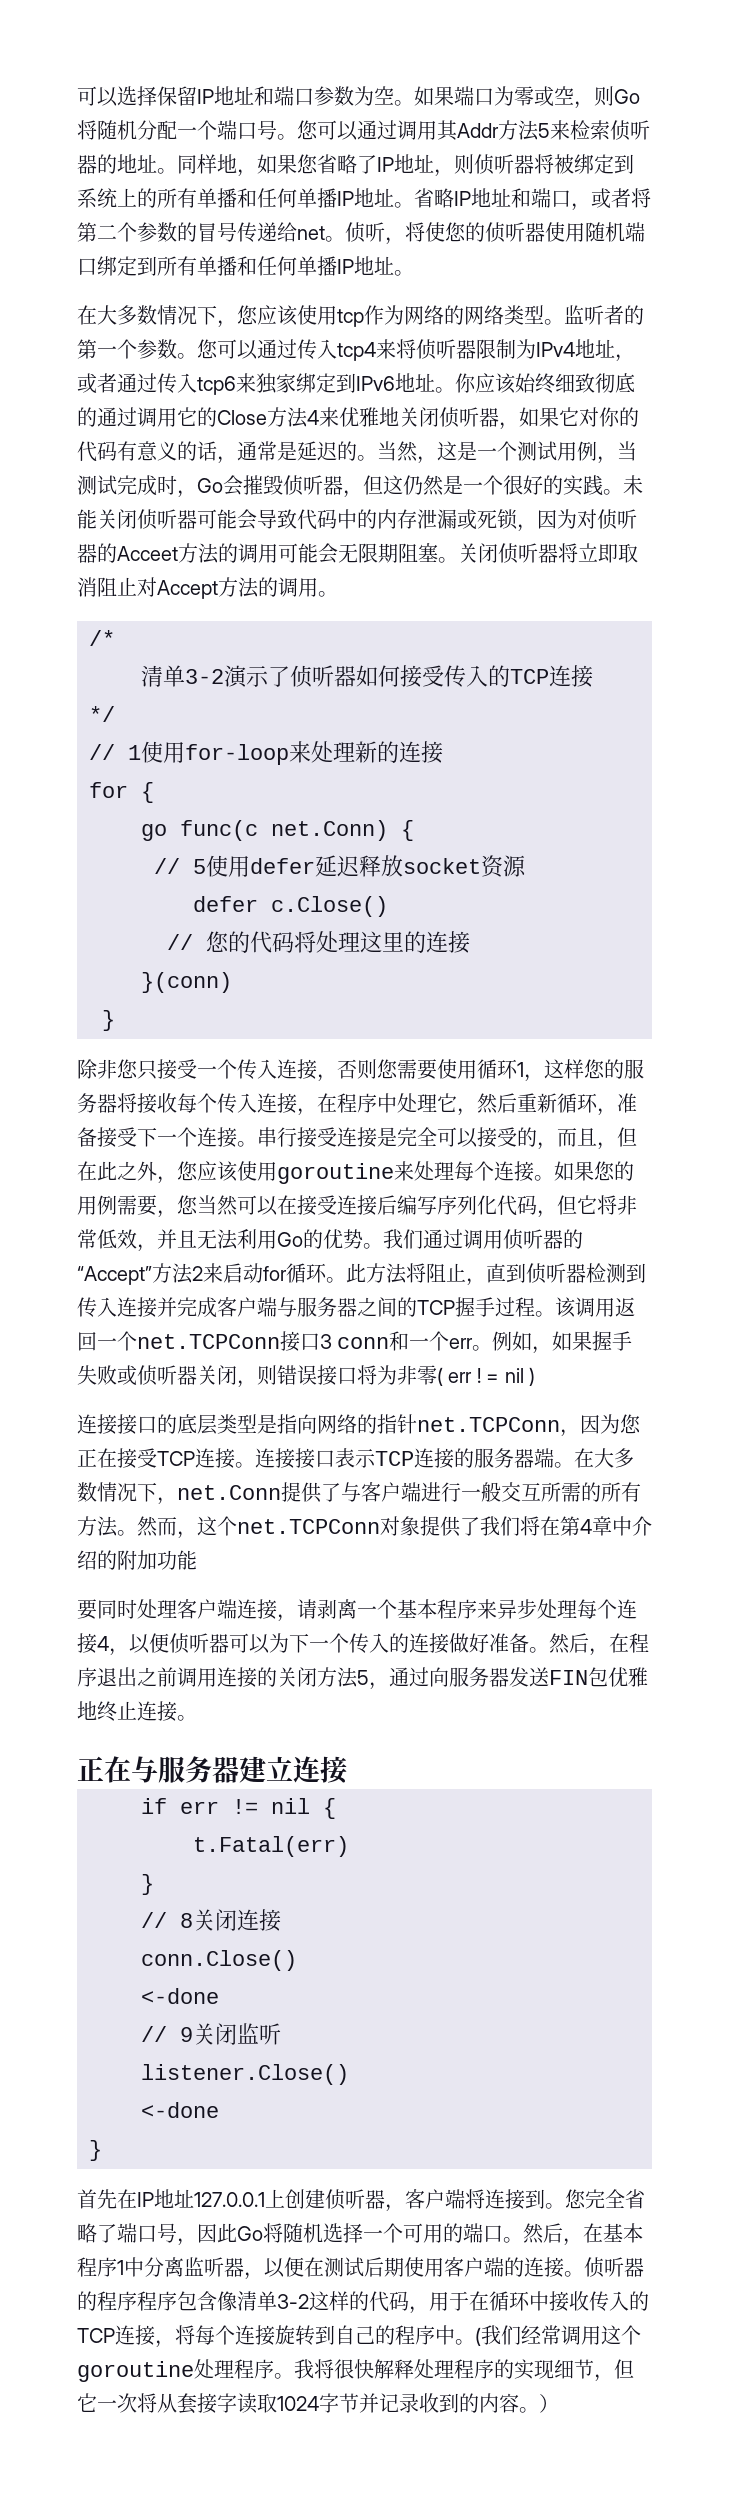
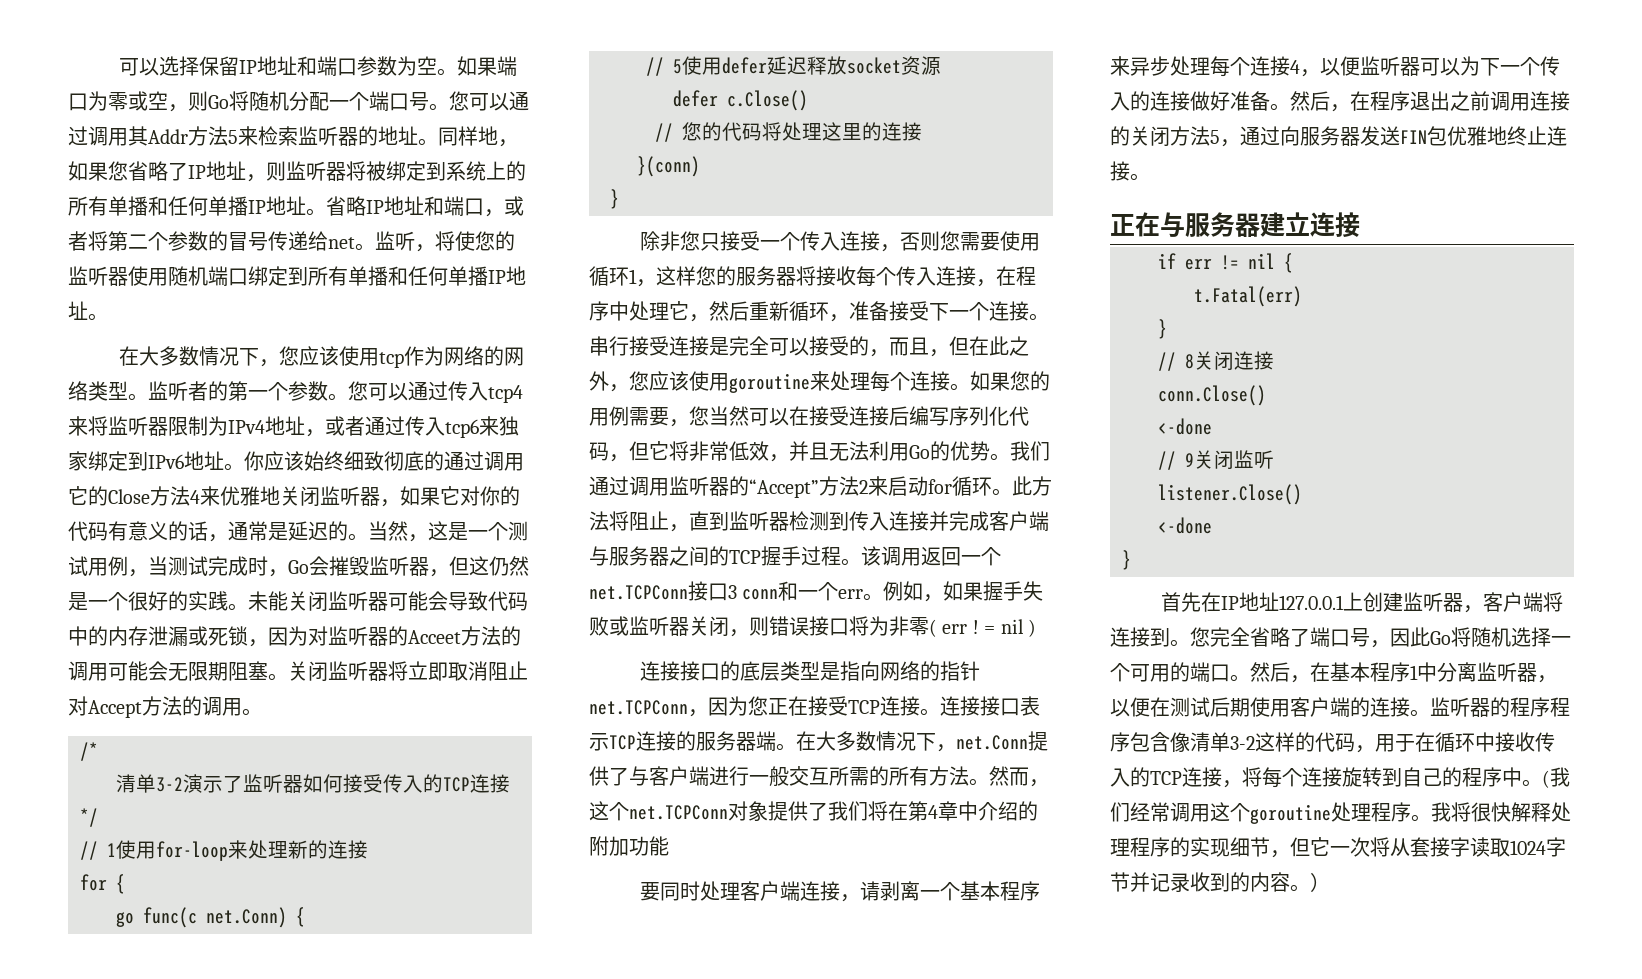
- 您可以通过调用其Addr方法5来检索侦听器的地址。
+ 您可以通过调用其Addr方法5来检索监听器的地址。
- 同样地，如果您省略了IP地址，则侦听器将被绑定到系统上的所有单播和任何单播IP地址。
+ 同样地，如果您省略了IP地址，则监听器将被绑定到系统上的所有单播和任何单播IP地址。
- 侦听，将使您的侦听器使用随机端口绑定到所有单播和任何单播IP地址。
+ 监听，将使您的监听器使用随机端口绑定到所有单播和任何单播IP地址。
- 您可以通过传入tcp4来将侦听器限制为IPv4地址，或者通过传入tcp6来独家绑定到IPv6地址。
+ 您可以通过传入tcp4来将监听器限制为IPv4地址，或者通过传入tcp6来独家绑定到IPv6地址。
- 你应该始终细致彻底的通过调用它的Close方法4来优雅地关闭侦听器，如果它对你的代码有意义的话，通常是延迟的。
+ 你应该始终细致彻底的通过调用它的Close方法4来优雅地关闭监听器，如果它对你的代码有意义的话，通常是延迟的。
- 当然，这是一个测试用例，当测试完成时，Go会摧毁侦听器，但这仍然是一个很好的实践。
+ 当然，这是一个测试用例，当测试完成时，Go会摧毁监听器，但这仍然是一个很好的实践。
- 未能关闭侦听器可能会导致代码中的内存泄漏或死锁，因为对侦听器的Acceet方法的调用可能会无限期阻塞。
+ 未能关闭监听器可能会导致代码中的内存泄漏或死锁，因为对监听器的Acceet方法的调用可能会无限期阻塞。
- 关闭侦听器将立即取消阻止对Accept方法的调用。
+ 关闭监听器将立即取消阻止对Accept方法的调用。
- 清单3-2演示了侦听器如何接受传入的TCP连接
+ 清单3-2演示了监听器如何接受传入的TCP连接
- 我们通过调用侦听器的“Accept”方法2来启动for循环。
+ 我们通过调用监听器的“Accept”方法2来启动for循环。
- 此方法将阻止，直到侦听器检测到传入连接并完成客户端与服务器之间的TCP握手过程。
+ 此方法将阻止，直到监听器检测到传入连接并完成客户端与服务器之间的TCP握手过程。
- 例如，如果握手失败或侦听器关闭，则错误接口将为非零( err !
+ 例如，如果握手失败或监听器关闭，则错误接口将为非零( err !
- 要同时处理客户端连接，请剥离一个基本程序来异步处理每个连接4，以便侦听器可以为下一个传入的连接做好准备。
+ 要同时处理客户端连接，请剥离一个基本程序来异步处理每个连接4，以便监听器可以为下一个传入的连接做好准备。
- 首先在IP地址127.0.0.1上创建侦听器，客户端将连接到。
+ 首先在IP地址127.0.0.1上创建监听器，客户端将连接到。
- 侦听器的程序程序包含像清单3-2这样的代码，用于在循环中接收传入的TCP连接，将每个连接旋转到自己的程序中。
+ 监听器的程序程序包含像清单3-2这样的代码，用于在循环中接收传入的TCP连接，将每个连接旋转到自己的程序中。

